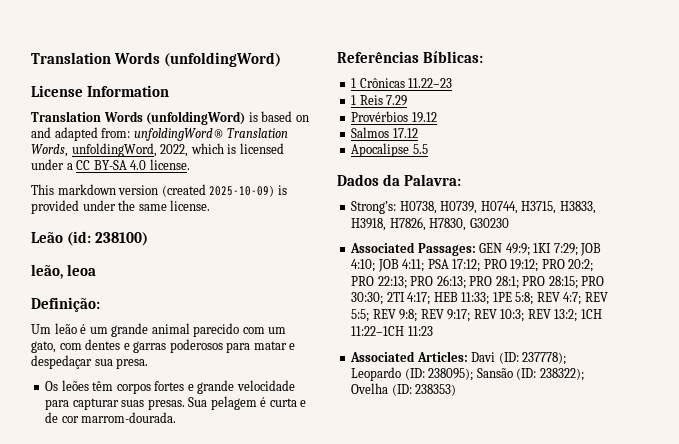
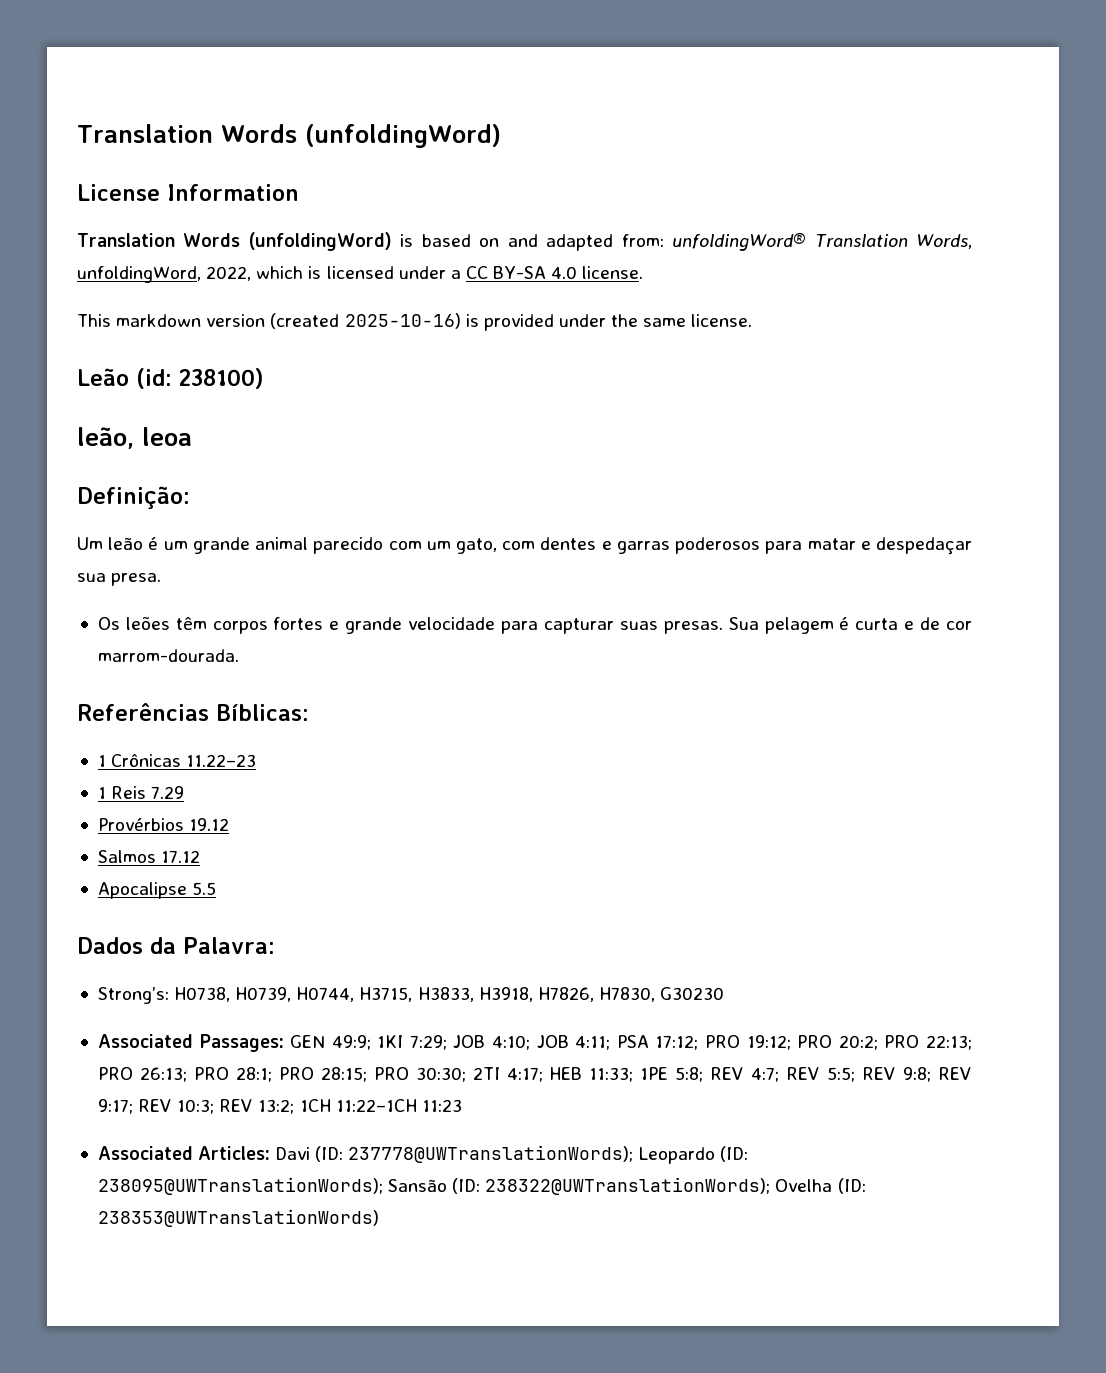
- This markdown version (created 2025-10-09) is provided under the same license.
+ This markdown version (created 2025-10-16) is provided under the same license.
- Associated Articles: Davi (ID: 237778); Leopardo (ID: 238095); Sansão (ID: 238322); Ovelha (ID: 238353)
+ Associated Articles: Davi (ID: 237778@UWTranslationWords); Leopardo (ID: 238095@UWTranslationWords); Sansão (ID: 238322@UWTranslationWords); Ovelha (ID: 238353@UWTranslationWords)

